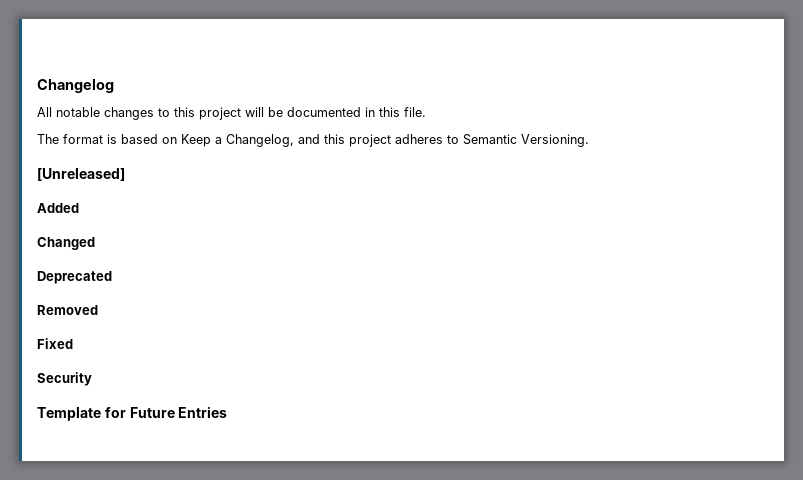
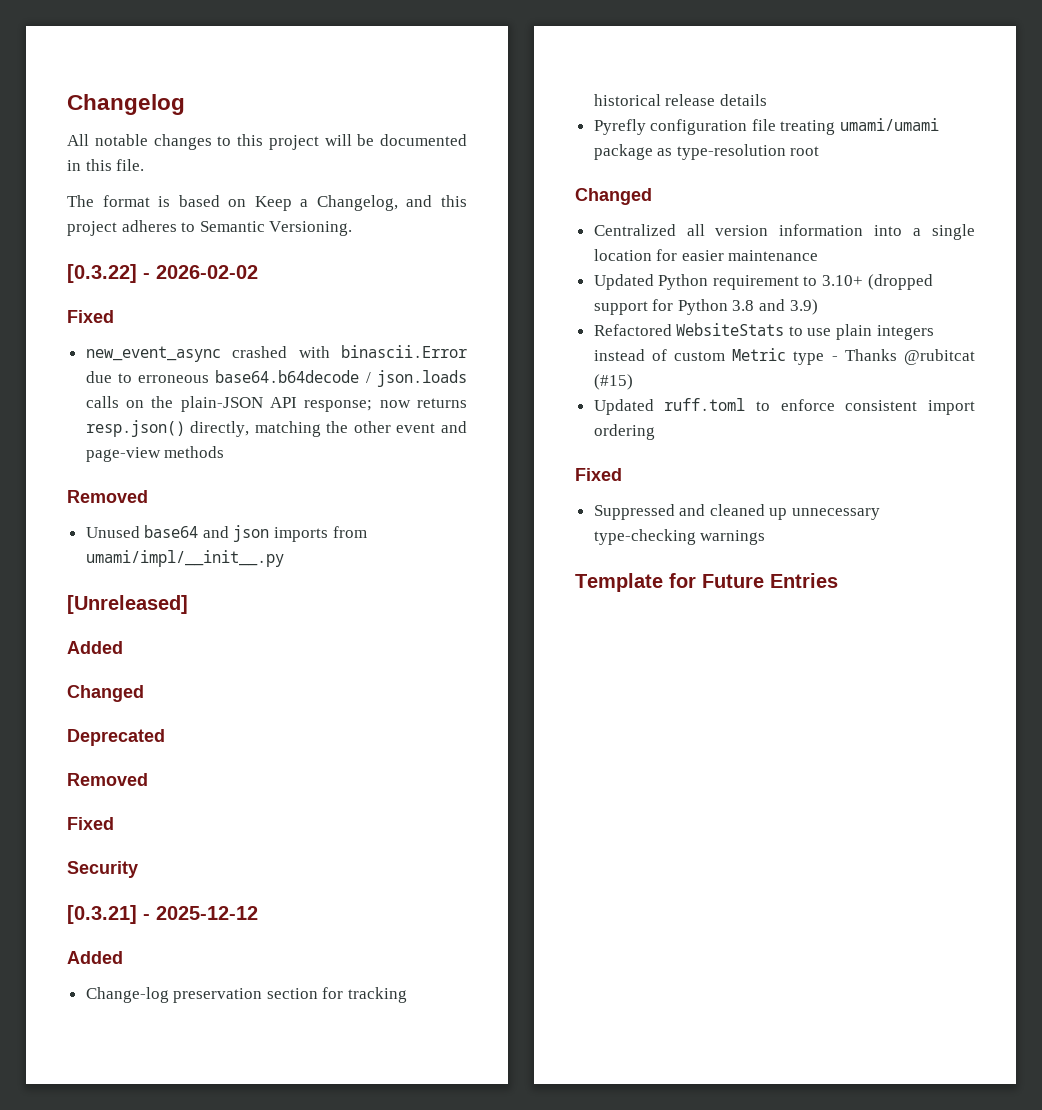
+ [0.3.22] - 2026-02-02
+ Fixed
+ new_event_async crashed with binascii.Error due to erroneous base64.b64decode / json.loads calls on the plain-JSON API response; now returns resp.json() directly, matching the other event and page-view methods
+ Removed
+ Unused base64 and json imports from umami/impl/__init__.py
+ [0.3.21] - 2025-12-12
+ Added
+ Change-log preservation section for tracking historical release details
+ Pyrefly configuration file treating umami/umami package as type-resolution root
+ Changed
+ Centralized all version information into a single location for easier maintenance
+ Updated Python requirement to 3.10+ (dropped support for Python 3.8 and 3.9)
+ Refactored WebsiteStats to use plain integers instead of custom Metric type - Thanks @rubitcat (#15)
+ Updated ruff.toml to enforce consistent import ordering
+ Fixed
+ Suppressed and cleaned up unnecessary type-checking warnings

